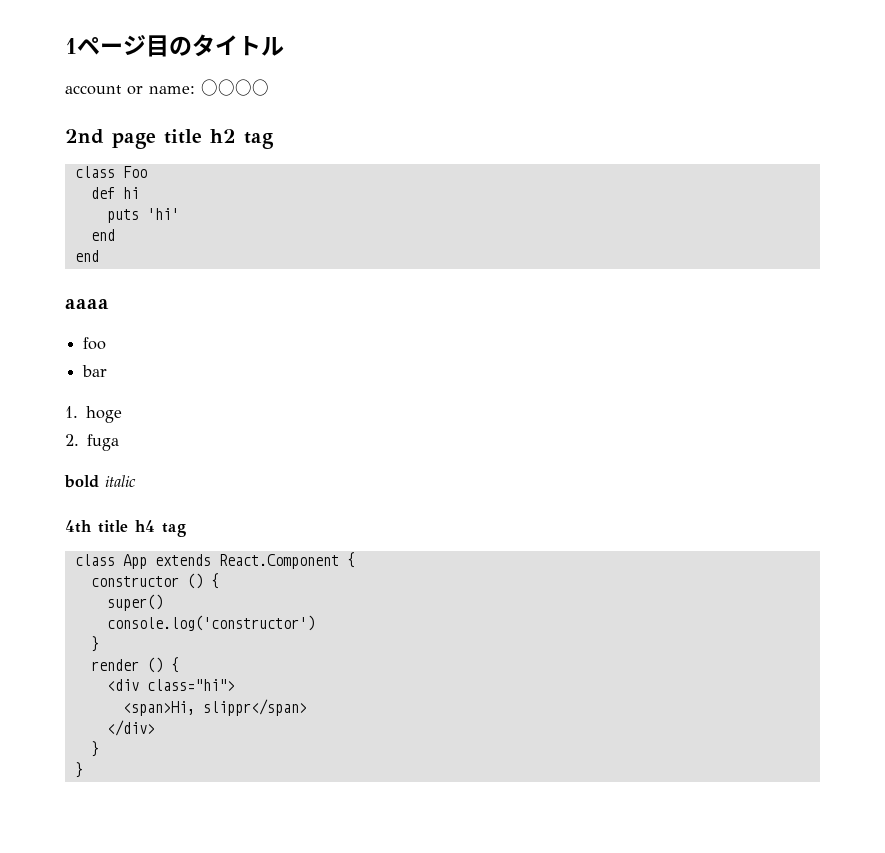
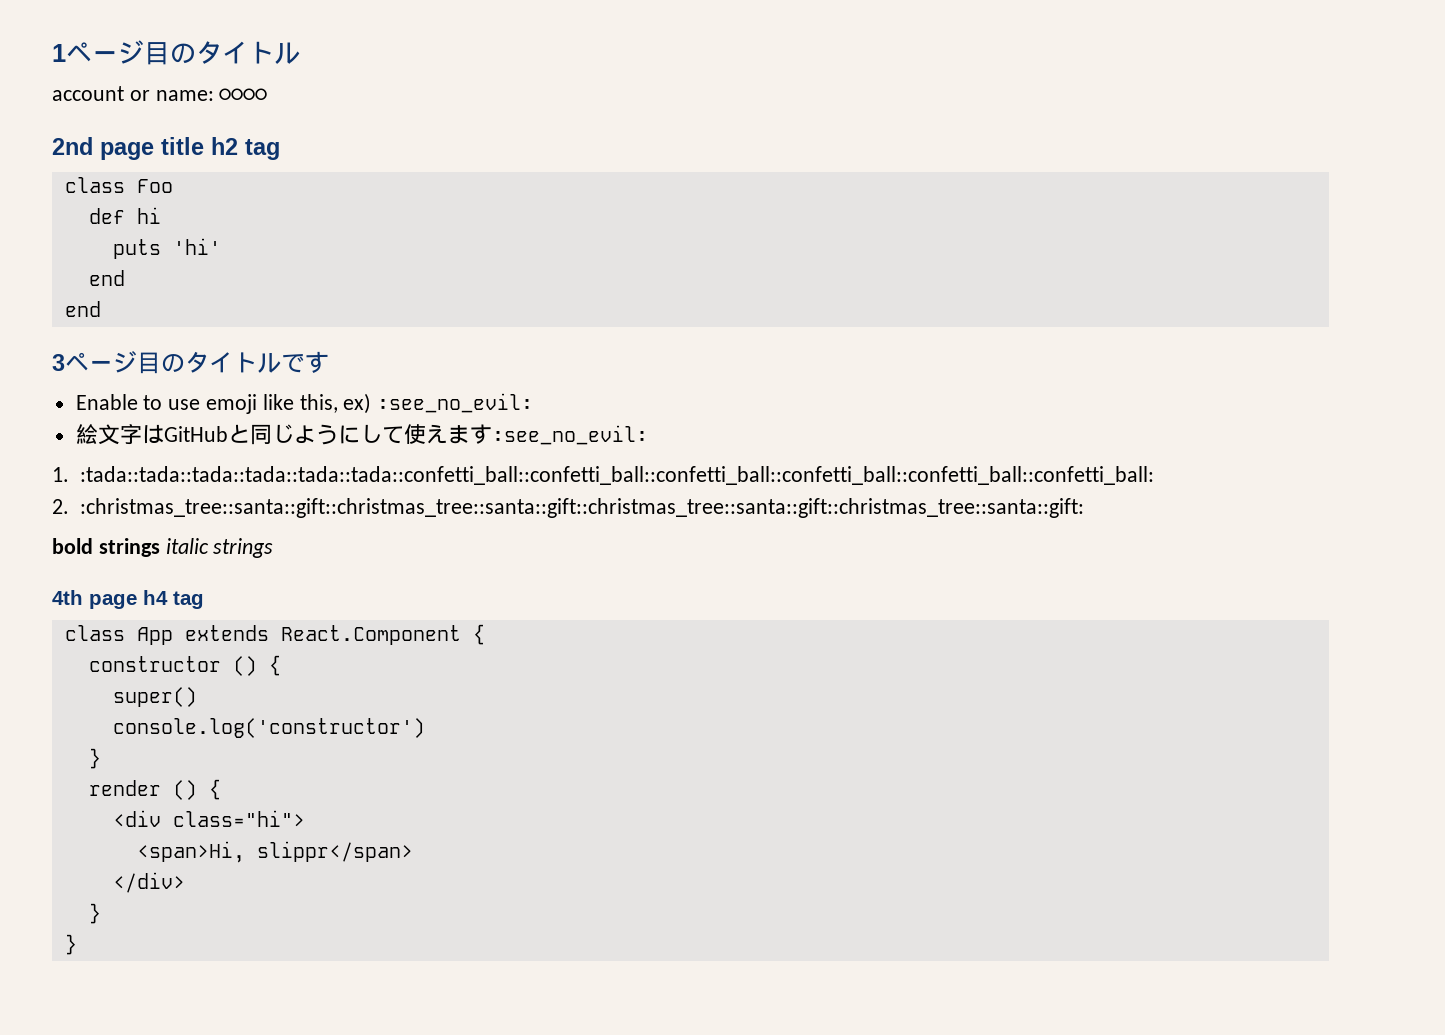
- aaaa
- foo
- bar
+ 3ページ目のタイトルです
+ Enable to use emoji like this, ex) :see_no_evil:
+ 絵文字はGitHubと同じようにして使えます:see_no_evil:
- 1. hoge
+ 1. :tada::tada::tada::tada::tada::tada::confetti_ball::confetti_ball::confetti_ball::confetti_ball::confetti_ball::confetti_ball:
- 2. fuga
+ 2. :christmas_tree::santa::gift::christmas_tree::santa::gift::christmas_tree::santa::gift::christmas_tree::santa::gift:
- bold italic
+ bold strings italic strings
- 4th title h4 tag
+ 4th page h4 tag

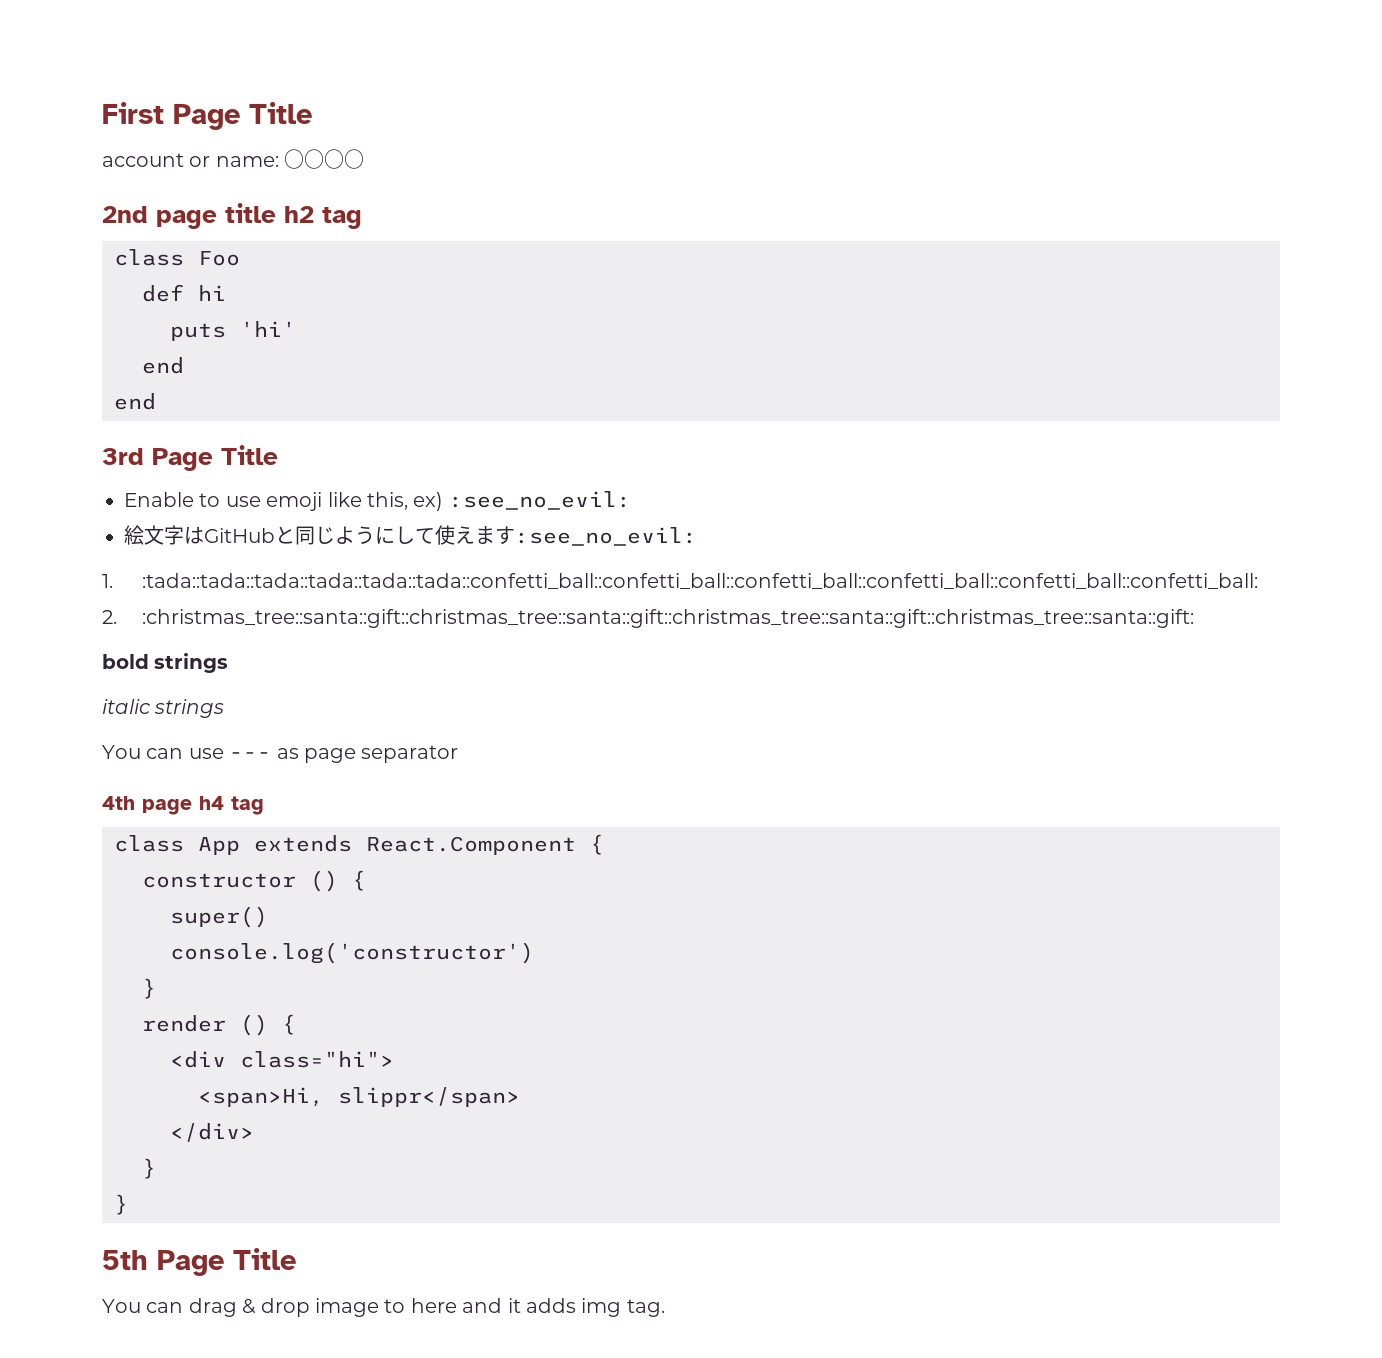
- 1ページ目のタイトル
+ First Page Title
- 3ページ目のタイトルです
+ 3rd Page Title
- bold strings italic strings
+ bold strings
+ italic strings
+ You can use --- as page separator
+ 5th Page Title
+ You can drag & drop image to here and it adds img tag.

